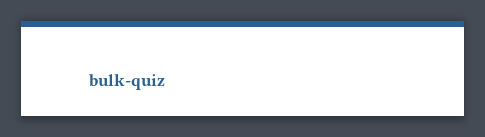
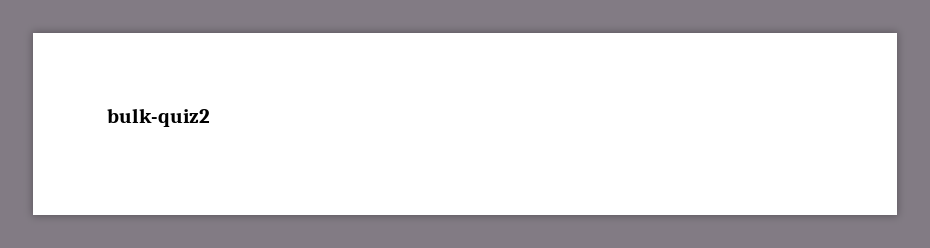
- bulk-quiz
+ bulk-quiz2

